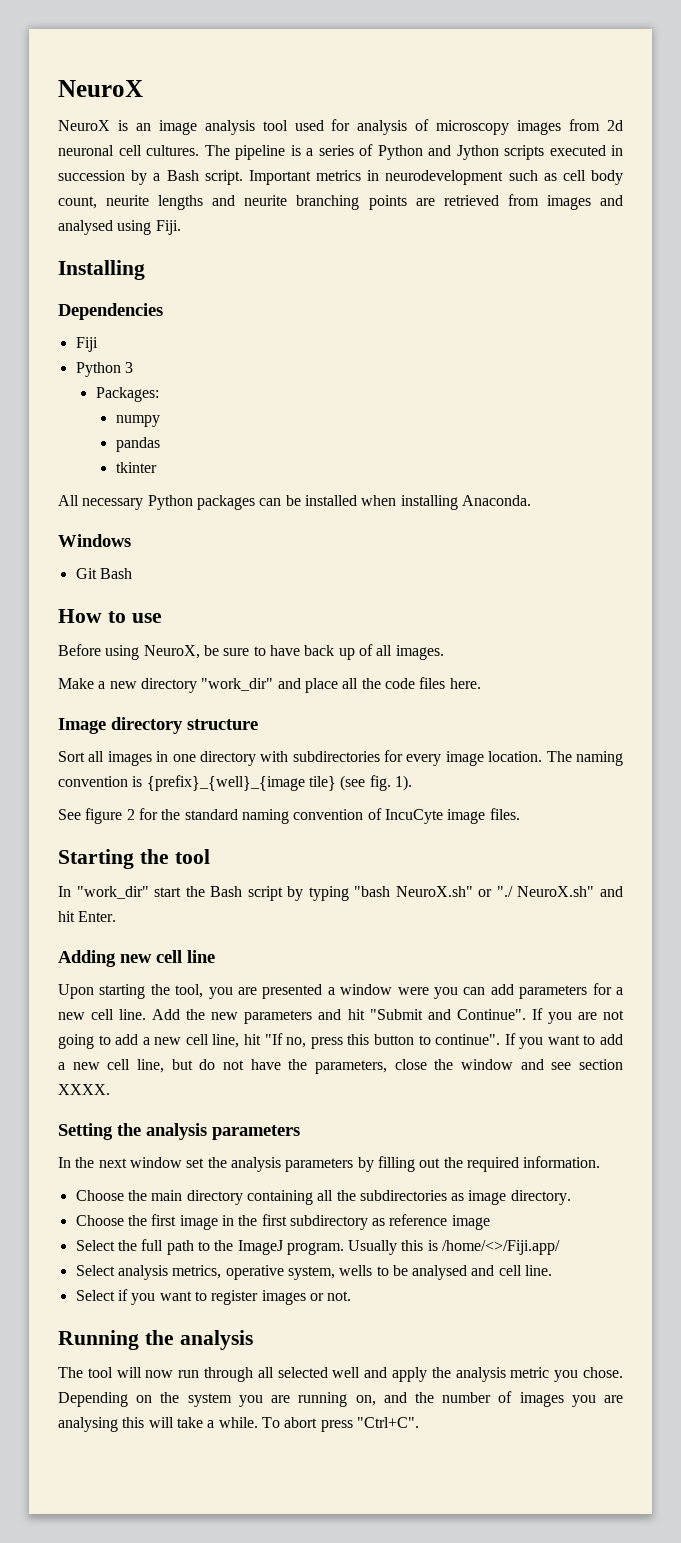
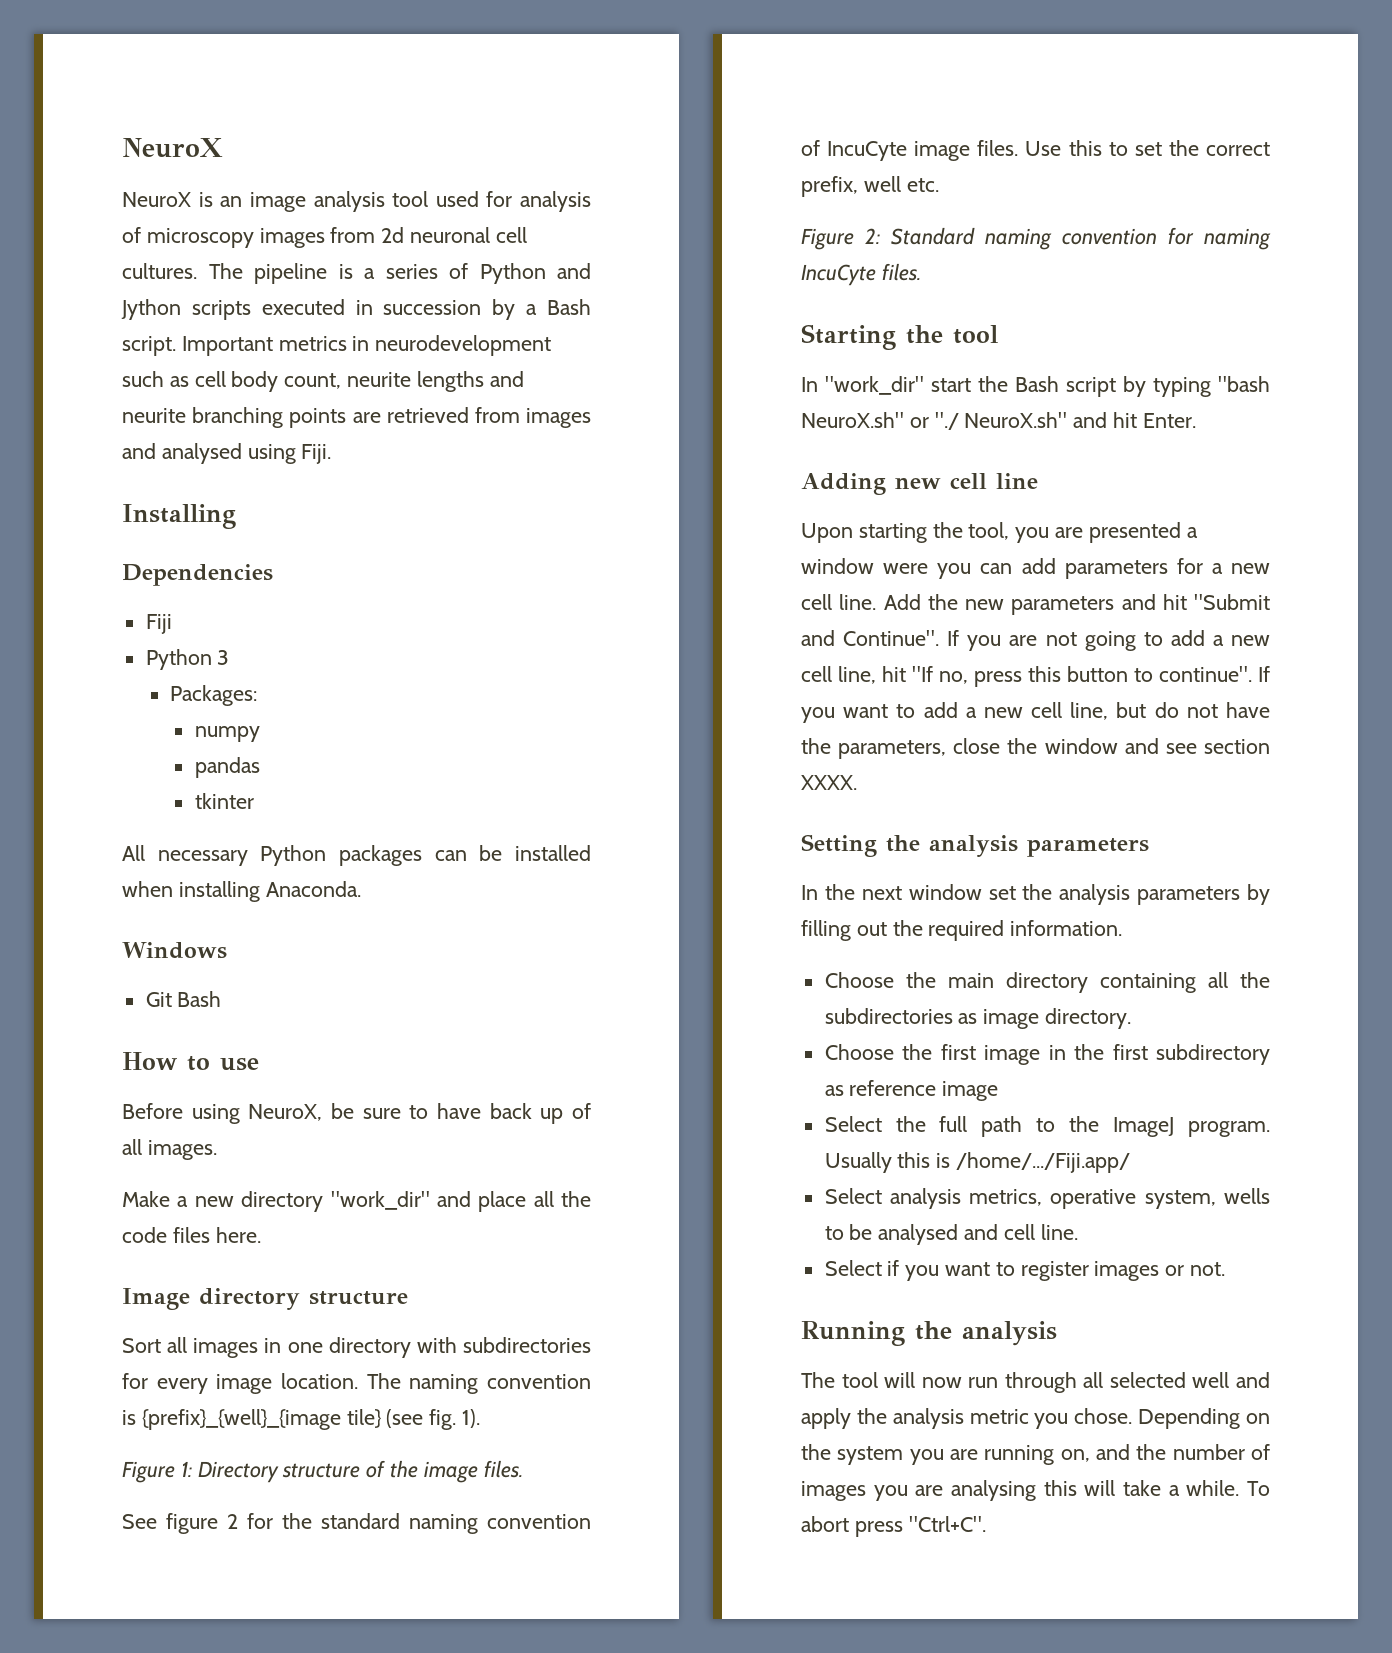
+ Figure 1: Directory structure of the image files.
+ Use this to set the correct prefix, well etc.
+ Figure 2: Standard naming convention for naming IncuCyte files.
- Usually this is /home/<>/Fiji.app/
+ Usually this is /home/.../Fiji.app/

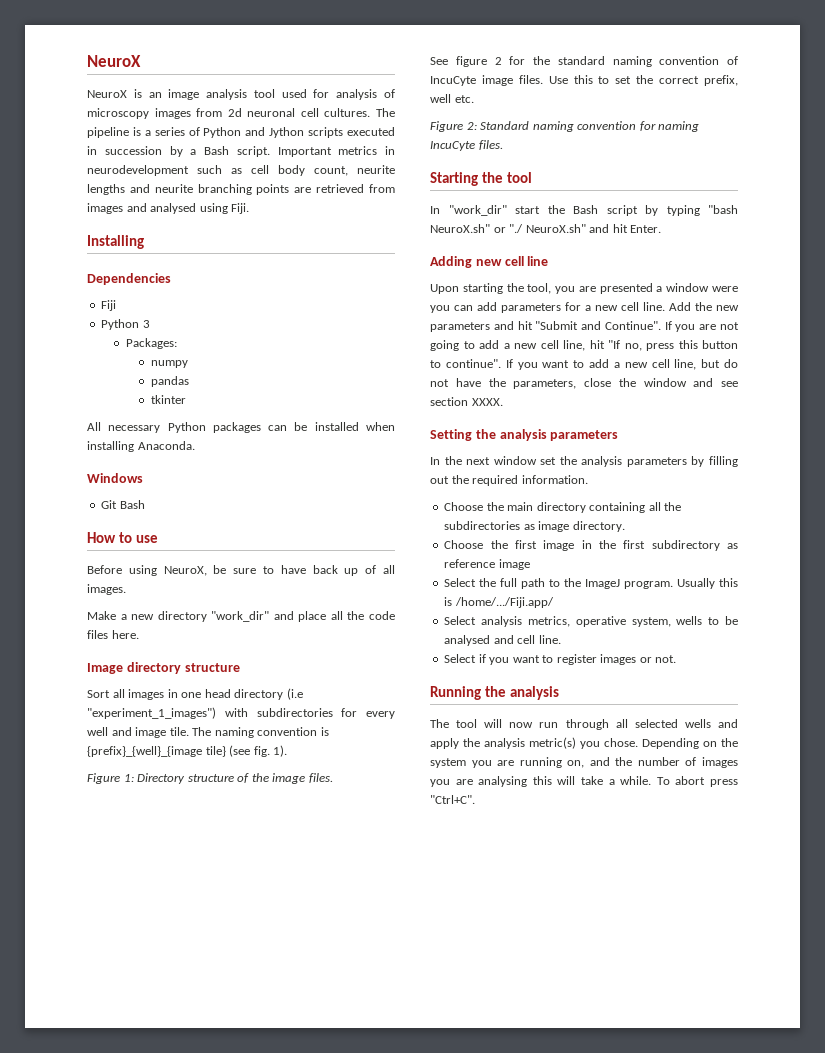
- Sort all images in one directory with subdirectories for every image location.
+ Sort all images in one head directory (i.e "experiment_1_images") with subdirectories for every well and image tile.
- The tool will now run through all selected well and apply the analysis metric you chose.
+ The tool will now run through all selected wells and apply the analysis metric(s) you chose.

